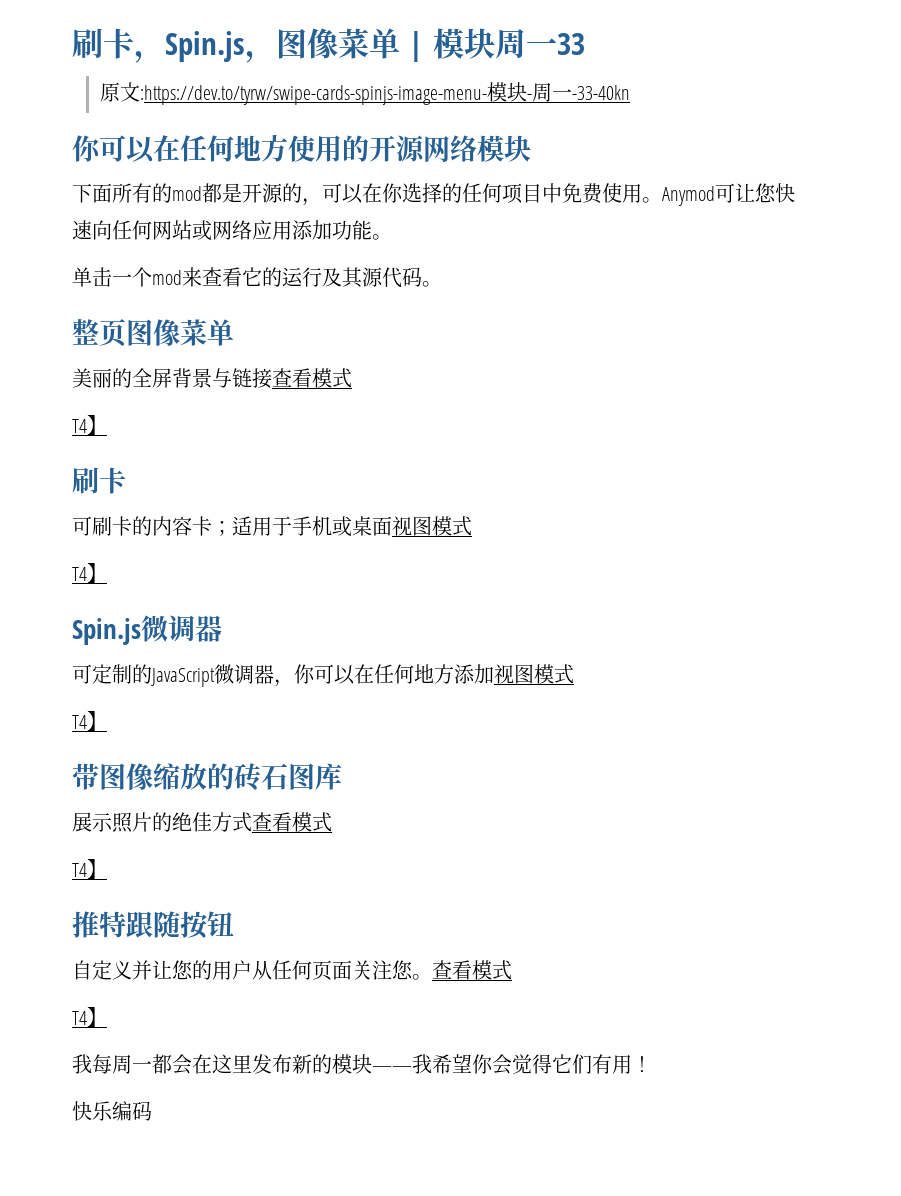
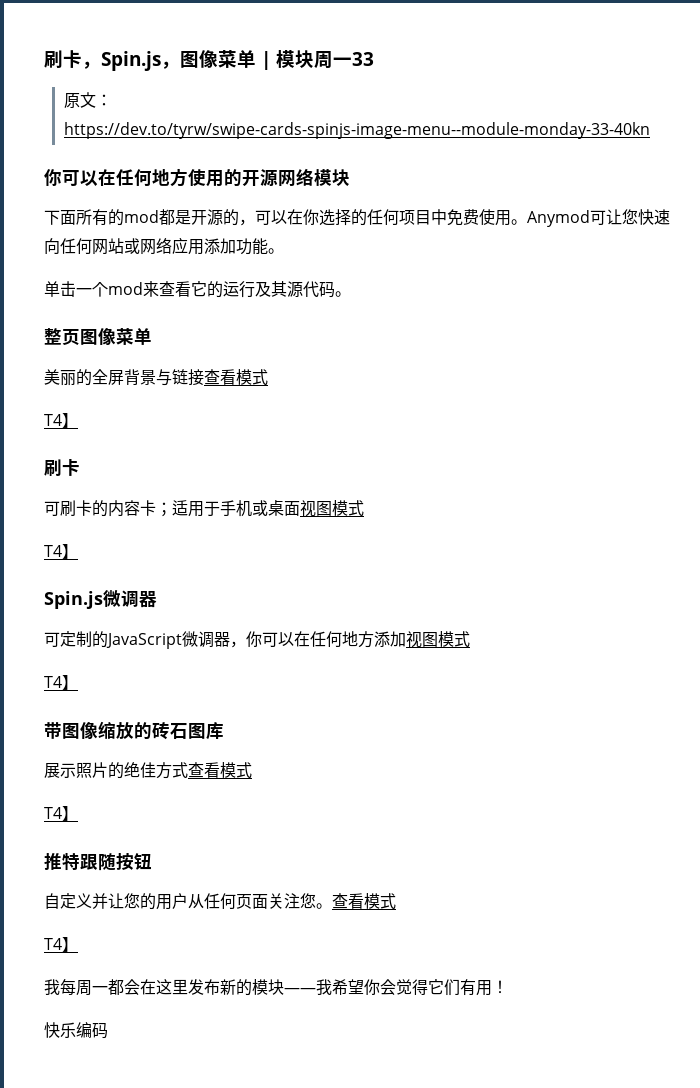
- 原文:https://dev.to/tyrw/swipe-cards-spinjs-image-menu-模块-周一-33-40kn
+ 原文：https://dev.to/tyrw/swipe-cards-spinjs-image-menu--module-monday-33-40kn

